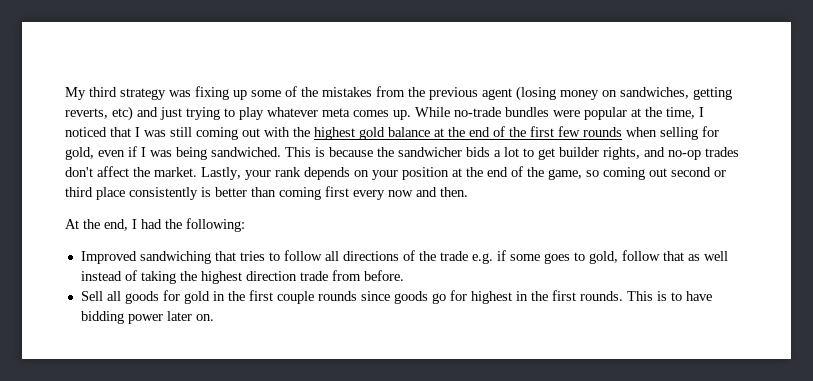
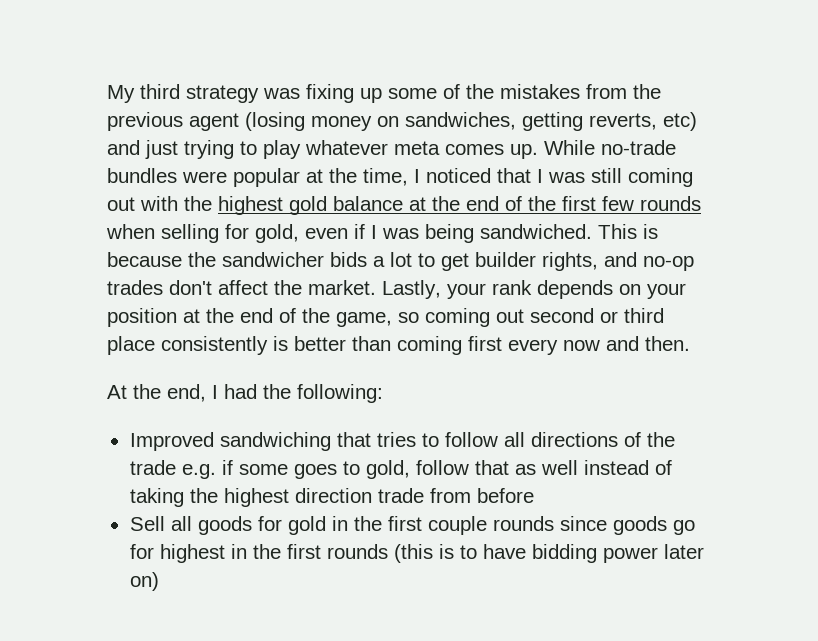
- Improved sandwiching that tries to follow all directions of the trade e.g. if some goes to gold, follow that as well instead of taking the highest direction trade from before.
+ Improved sandwiching that tries to follow all directions of the trade e.g. if some goes to gold, follow that as well instead of taking the highest direction trade from before
- Sell all goods for gold in the first couple rounds since goods go for highest in the first rounds. This is to have bidding power later on.
+ Sell all goods for gold in the first couple rounds since goods go for highest in the first rounds (this is to have bidding power later on)

